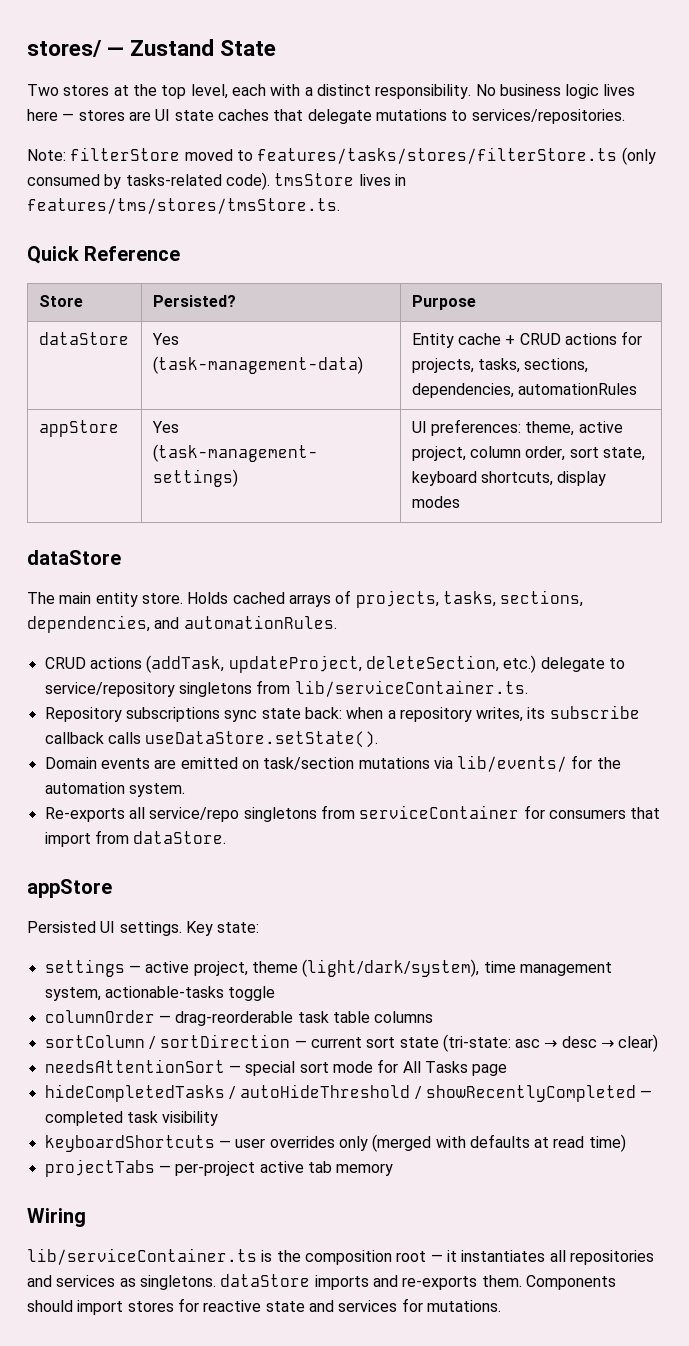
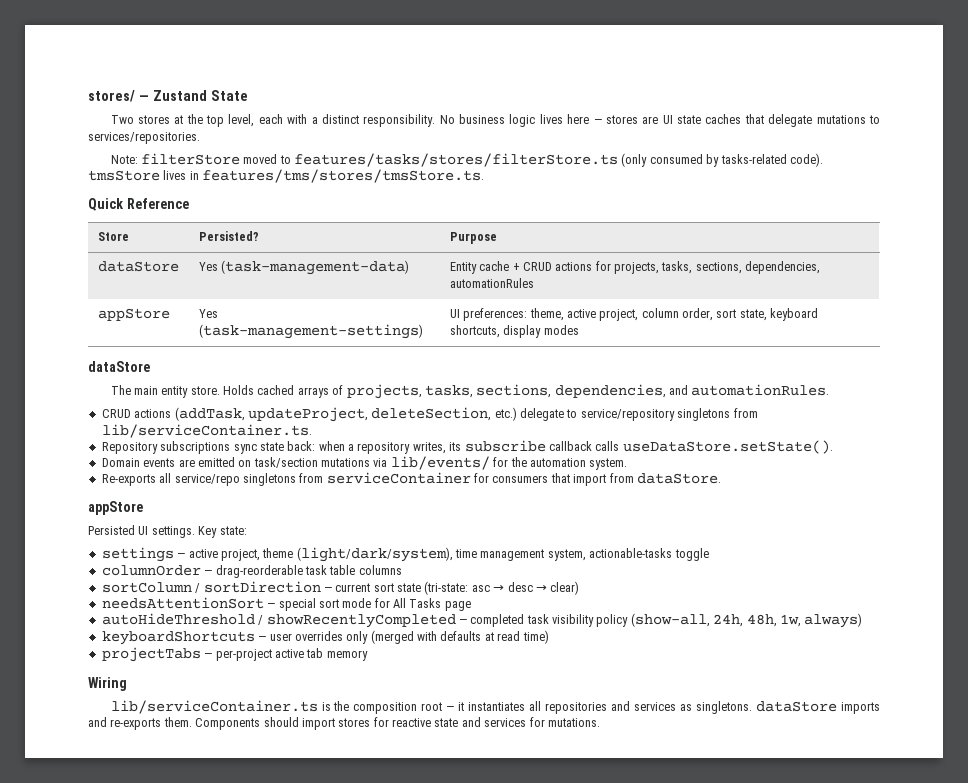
- hideCompletedTasks / autoHideThreshold / showRecentlyCompleted — completed task visibility
+ autoHideThreshold / showRecentlyCompleted — completed task visibility policy (show-all, 24h, 48h, 1w, always)

